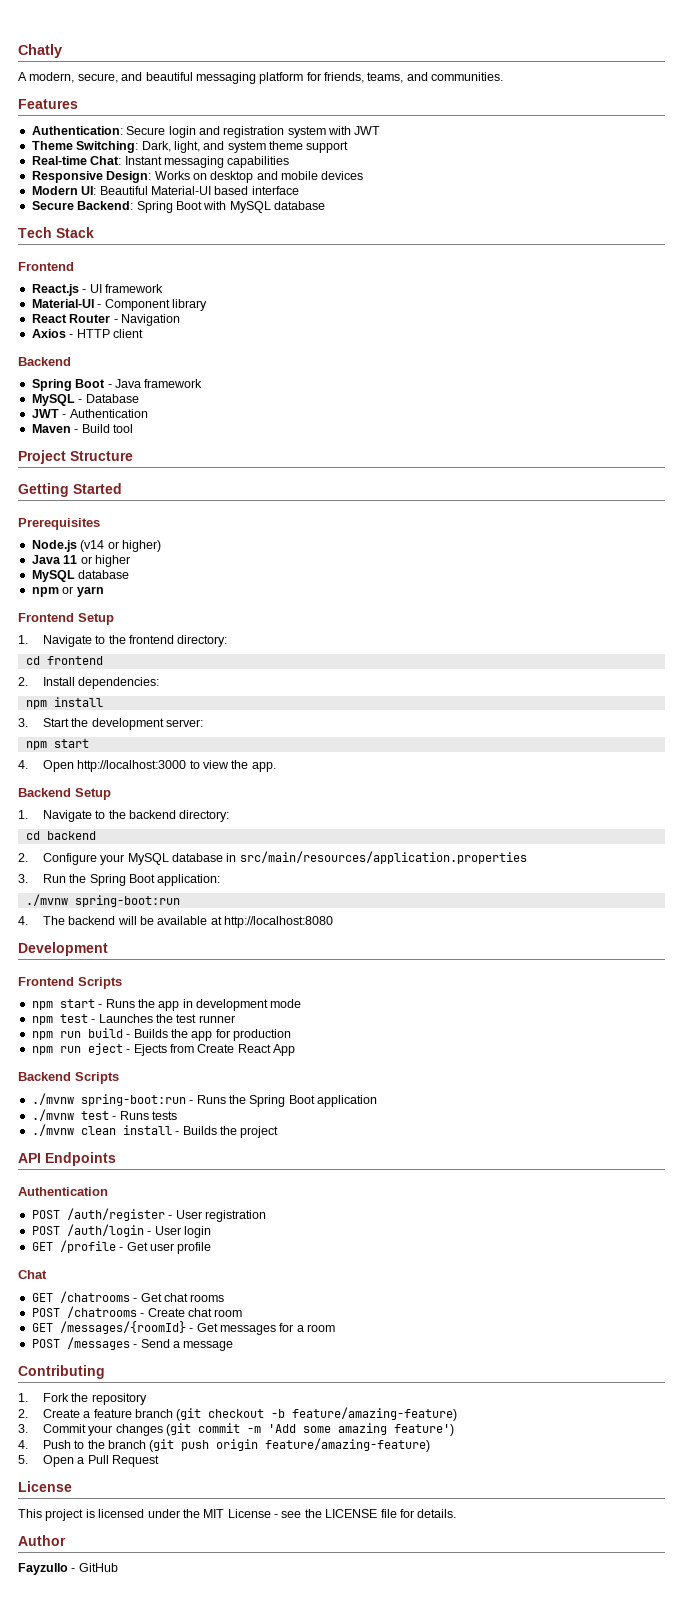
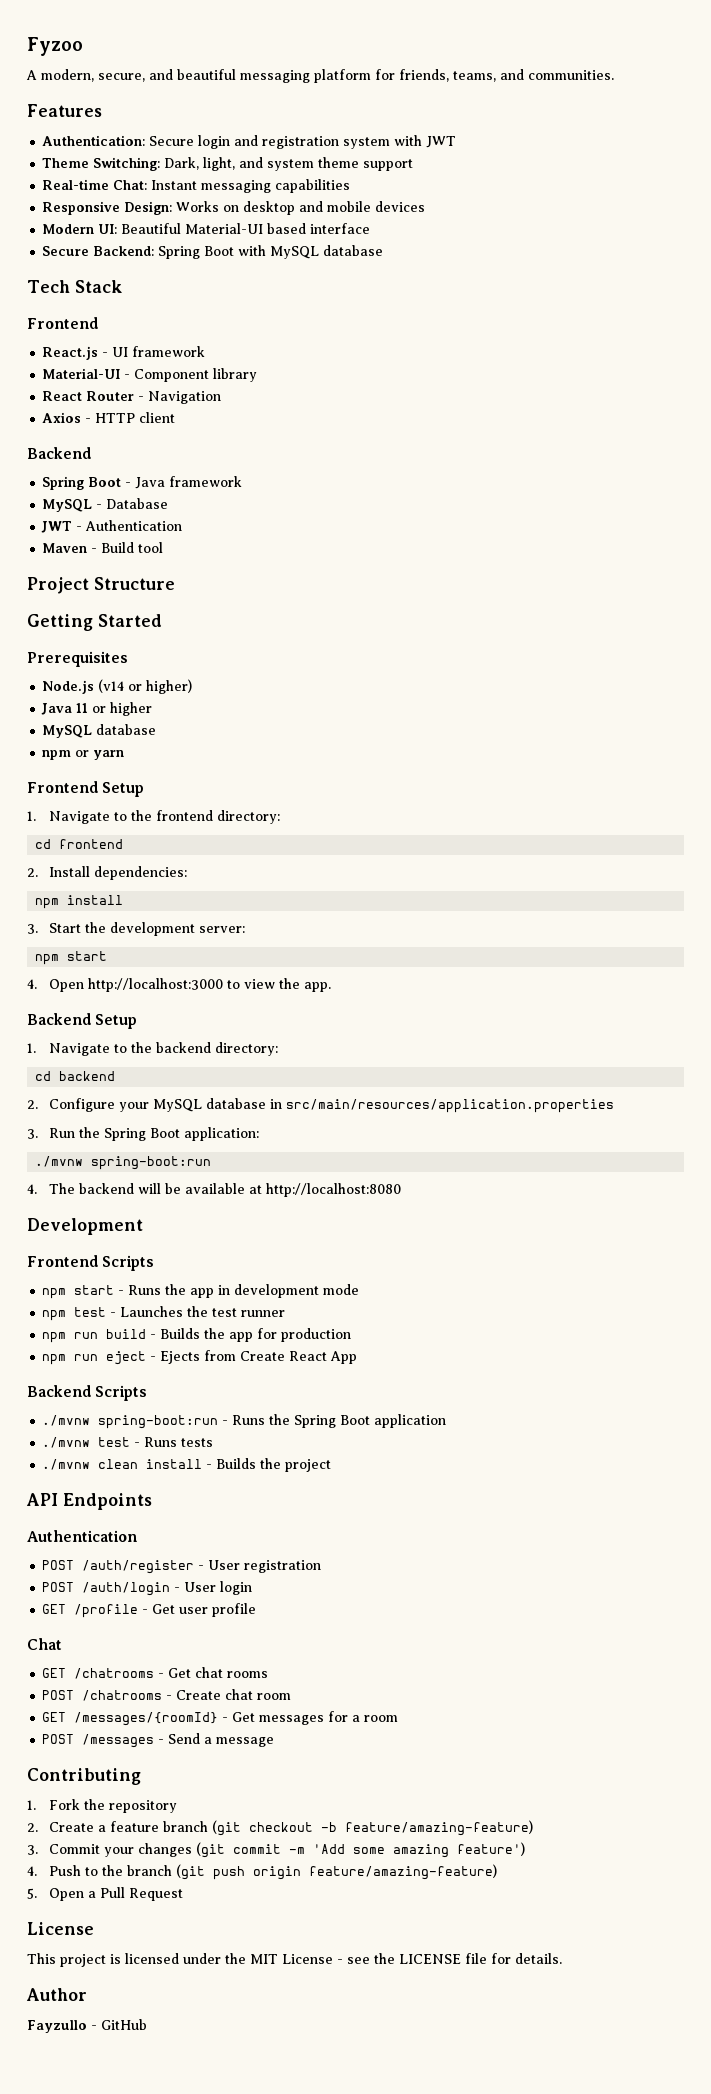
- Chatly
+ Fyzoo

